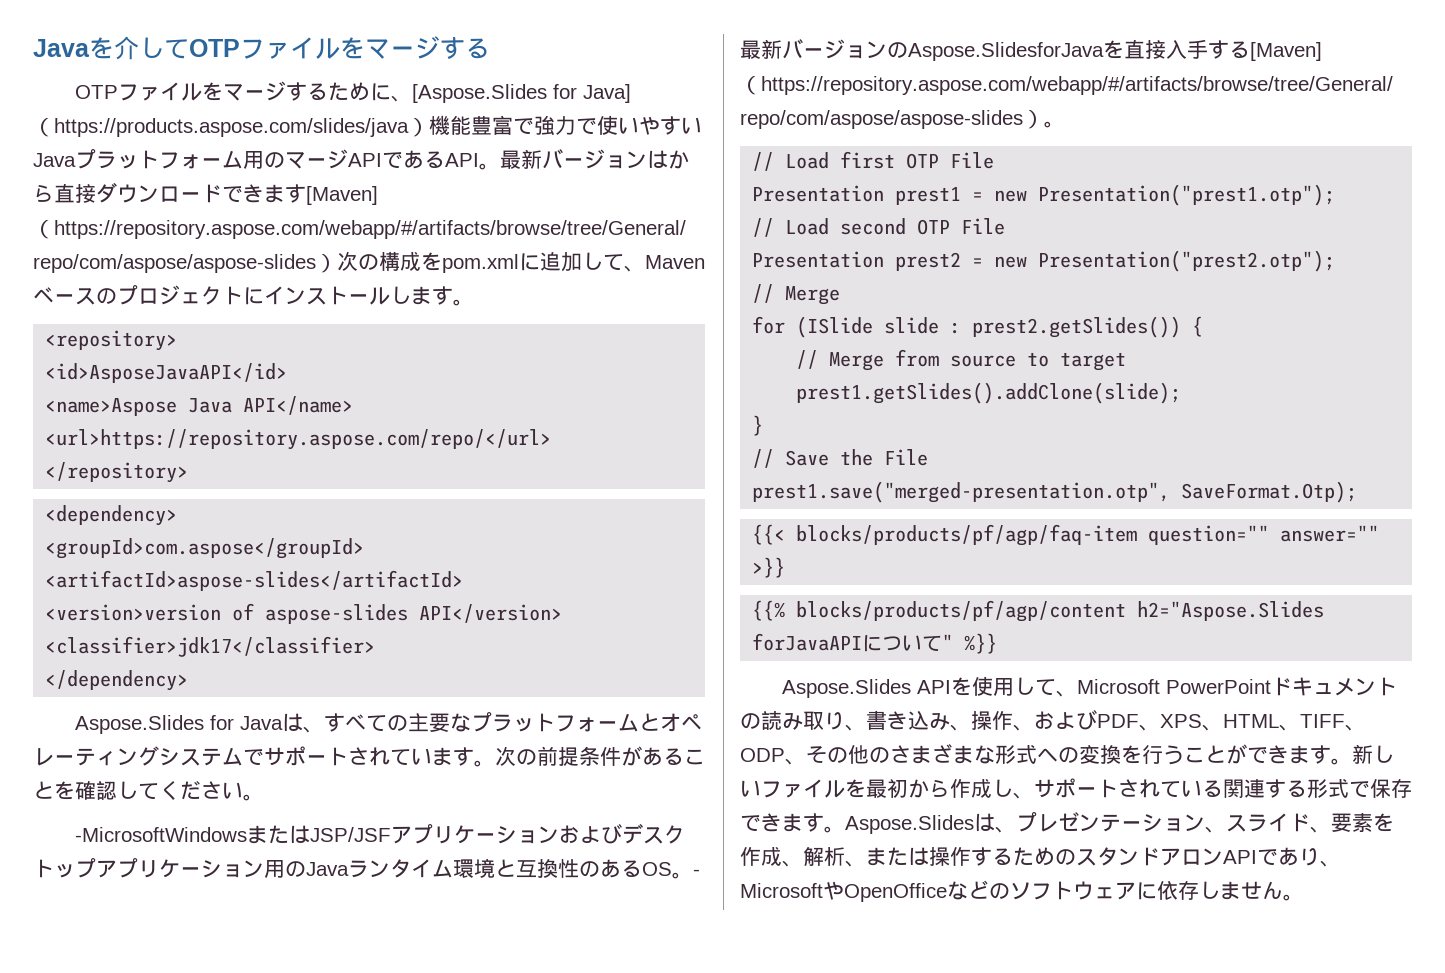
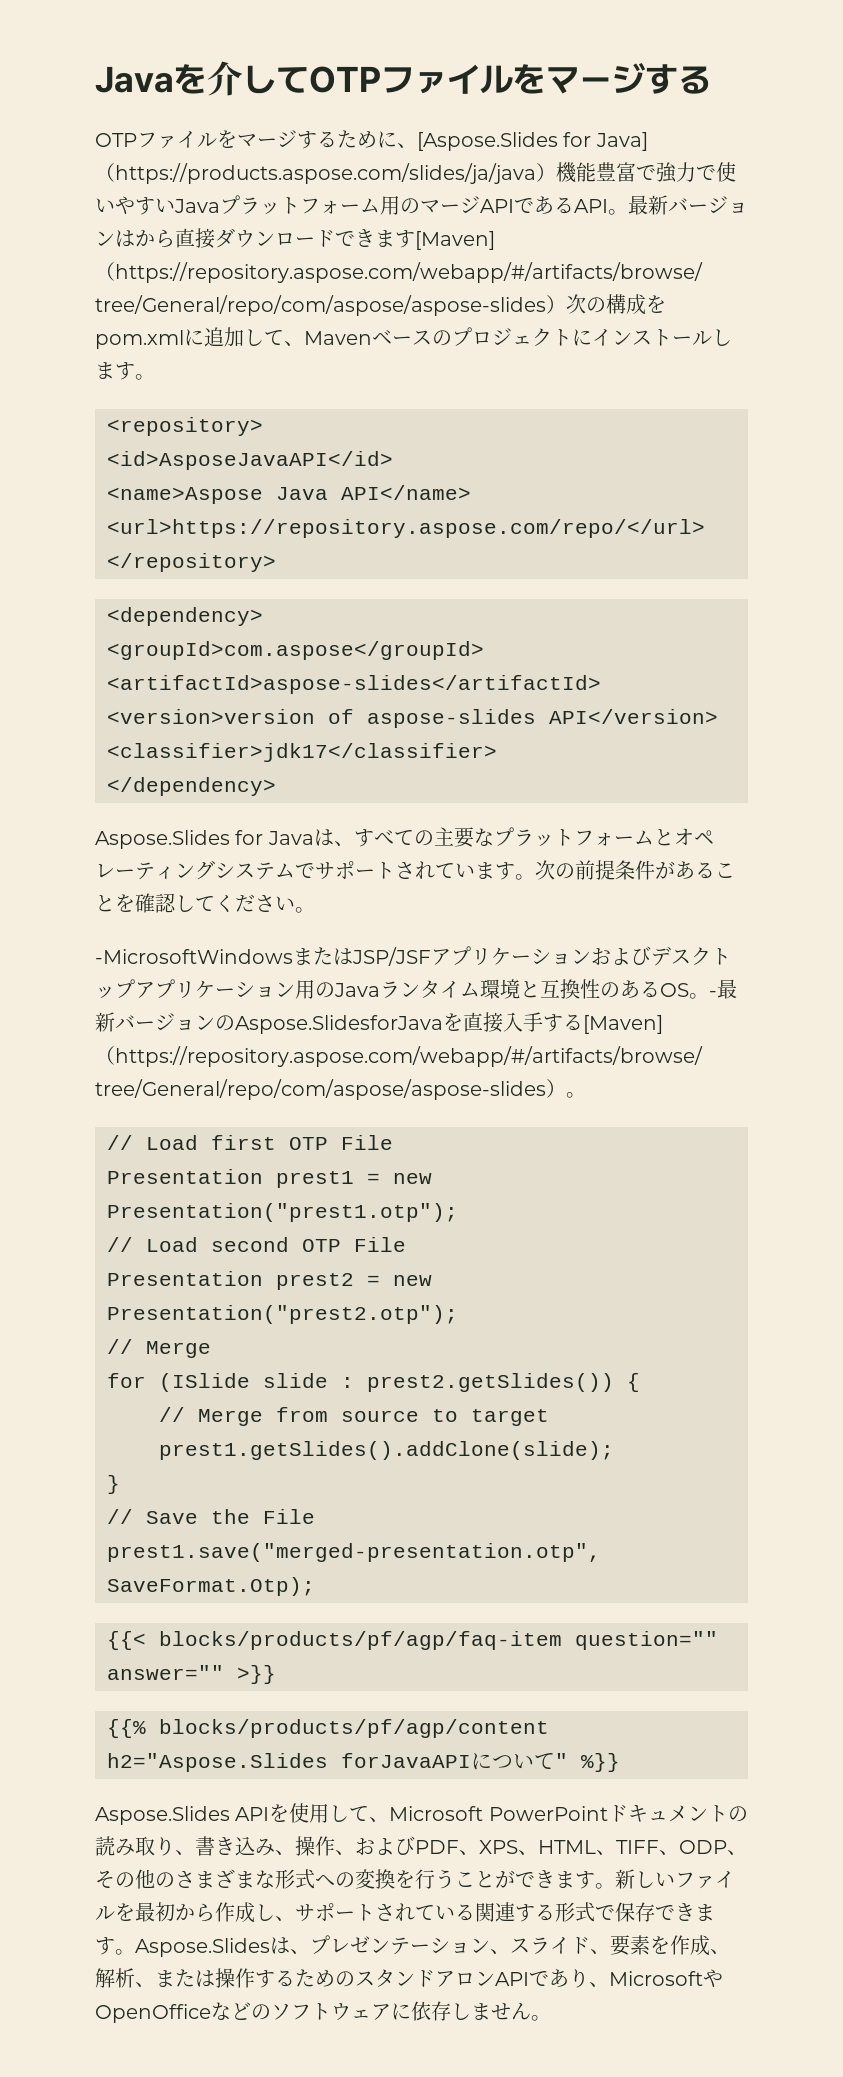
- OTPファイルをマージするために、[Aspose.Slides for Java]（https://products.aspose.com/slides/java）機能豊富で強力で使いやすいJavaプラットフォーム用のマージAPIであるAPI。
+ OTPファイルをマージするために、[Aspose.Slides for Java]（https://products.aspose.com/slides/ja/java）機能豊富で強力で使いやすいJavaプラットフォーム用のマージAPIであるAPI。

